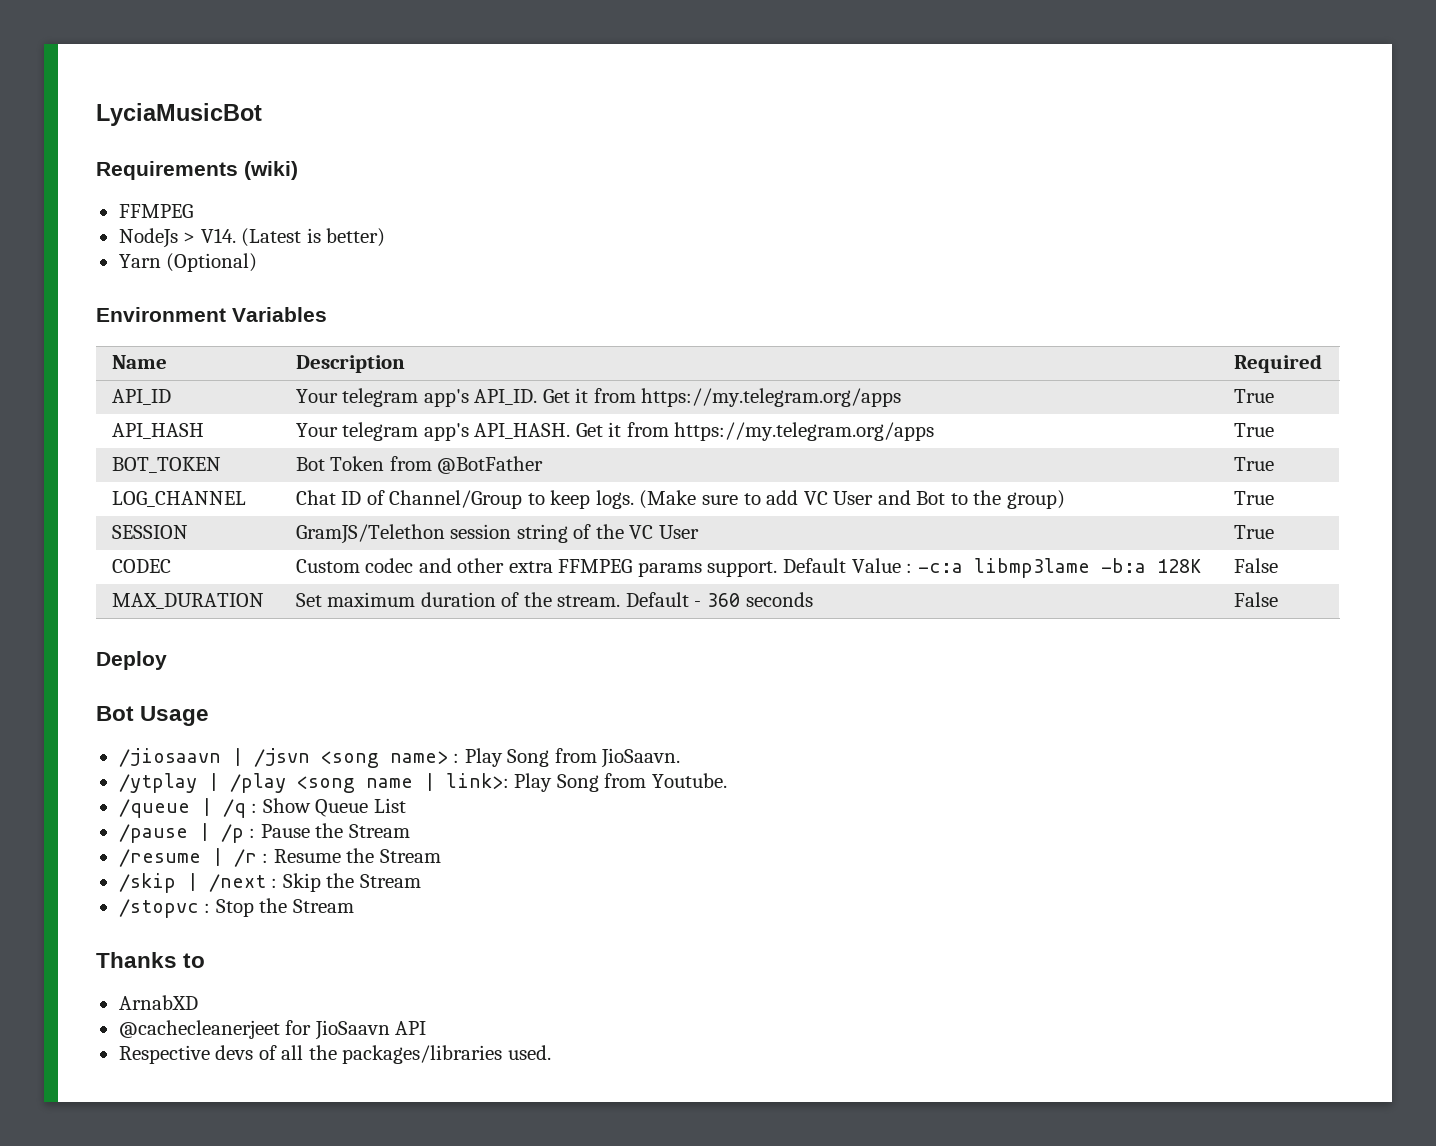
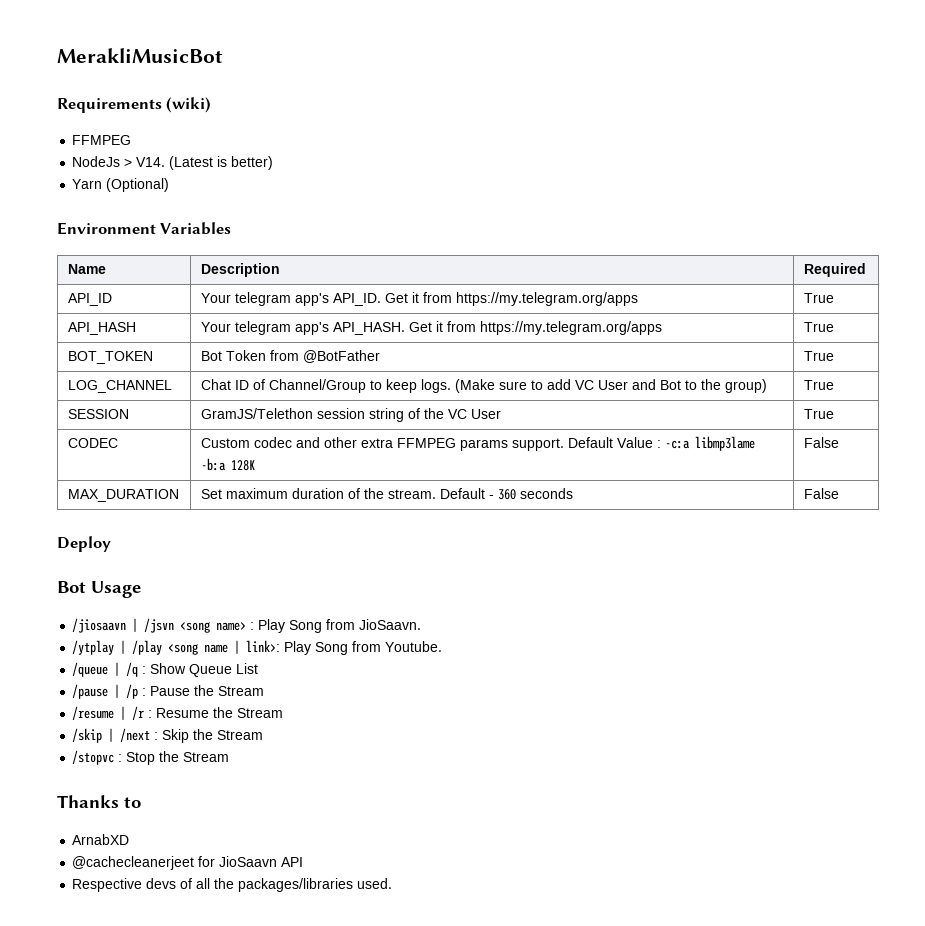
- LyciaMusicBot
+ MerakliMusicBot

